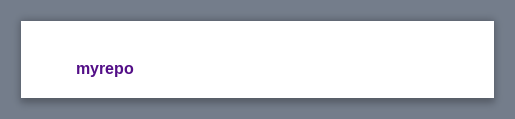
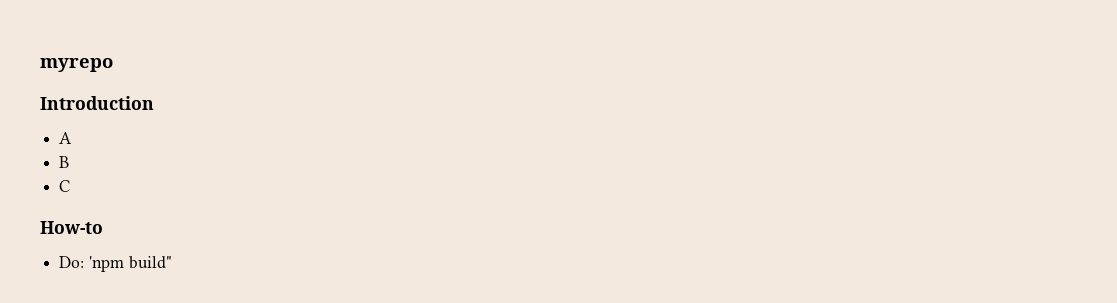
+ Introduction
+ A
+ B
+ C
+ How-to
+ Do: 'npm build"

